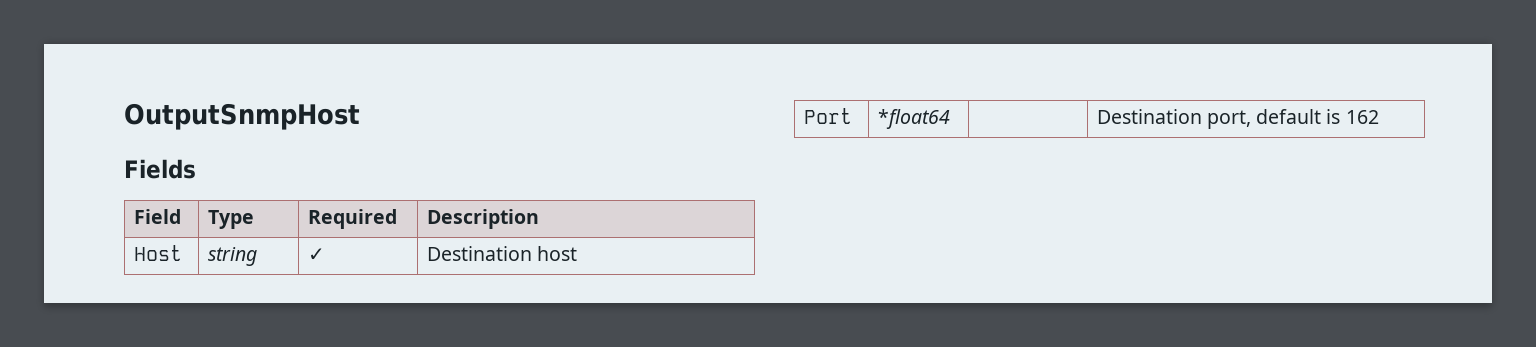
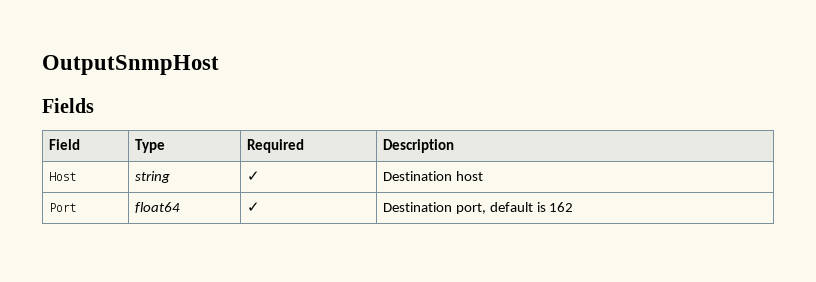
- Port | *float64 | | Destination port, default is 162
+ Port | float64 | ✓ | Destination port, default is 162

